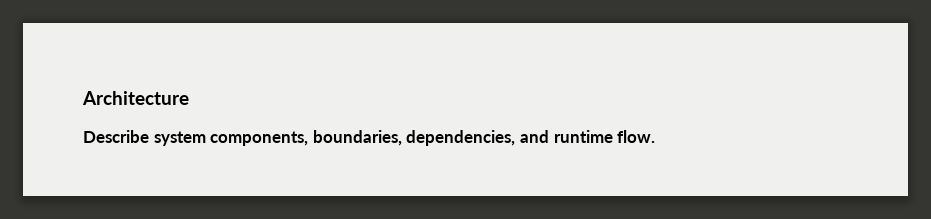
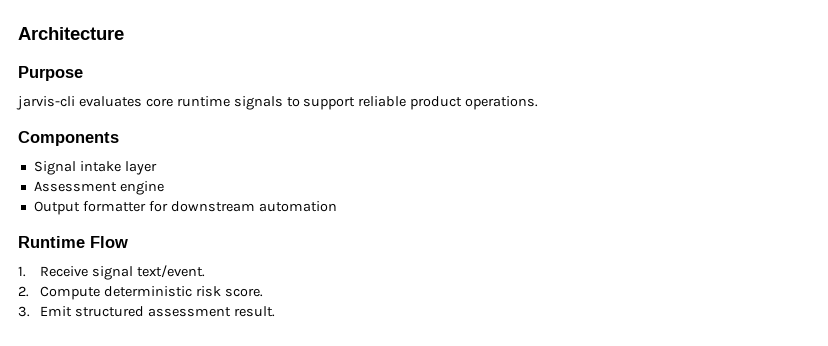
- Describe system components, boundaries, dependencies, and runtime flow.
+ Purpose
+ jarvis-cli evaluates core runtime signals to support reliable product operations.
+ Components
+ Signal intake layer
+ Assessment engine
+ Output formatter for downstream automation
+ Runtime Flow
+ 1. Receive signal text/event.
+ 2. Compute deterministic risk score.
+ 3. Emit structured assessment result.

